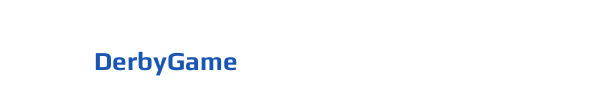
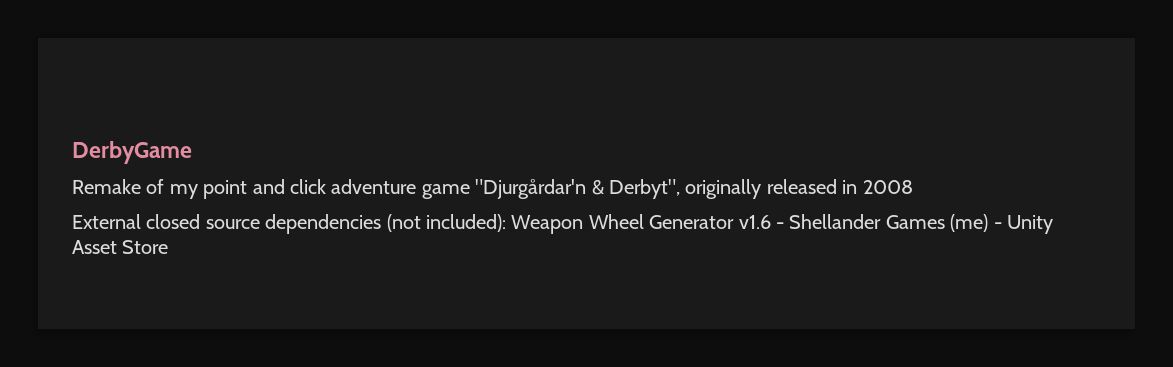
+ Remake of my point and click adventure game "Djurgårdar'n & Derbyt", originally released in 2008
+ External closed source dependencies (not included): Weapon Wheel Generator v1.6 - Shellander Games (me) - Unity Asset Store

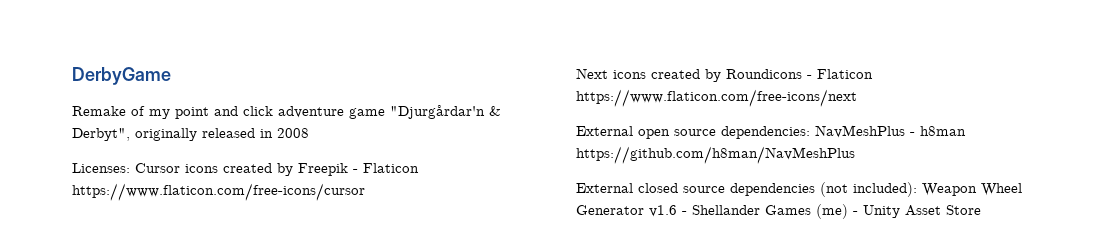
+ Licenses: Cursor icons created by Freepik - Flaticon https://www.flaticon.com/free-icons/cursor
+ Next icons created by Roundicons - Flaticon https://www.flaticon.com/free-icons/next
+ External open source dependencies: NavMeshPlus - h8man https://github.com/h8man/NavMeshPlus

